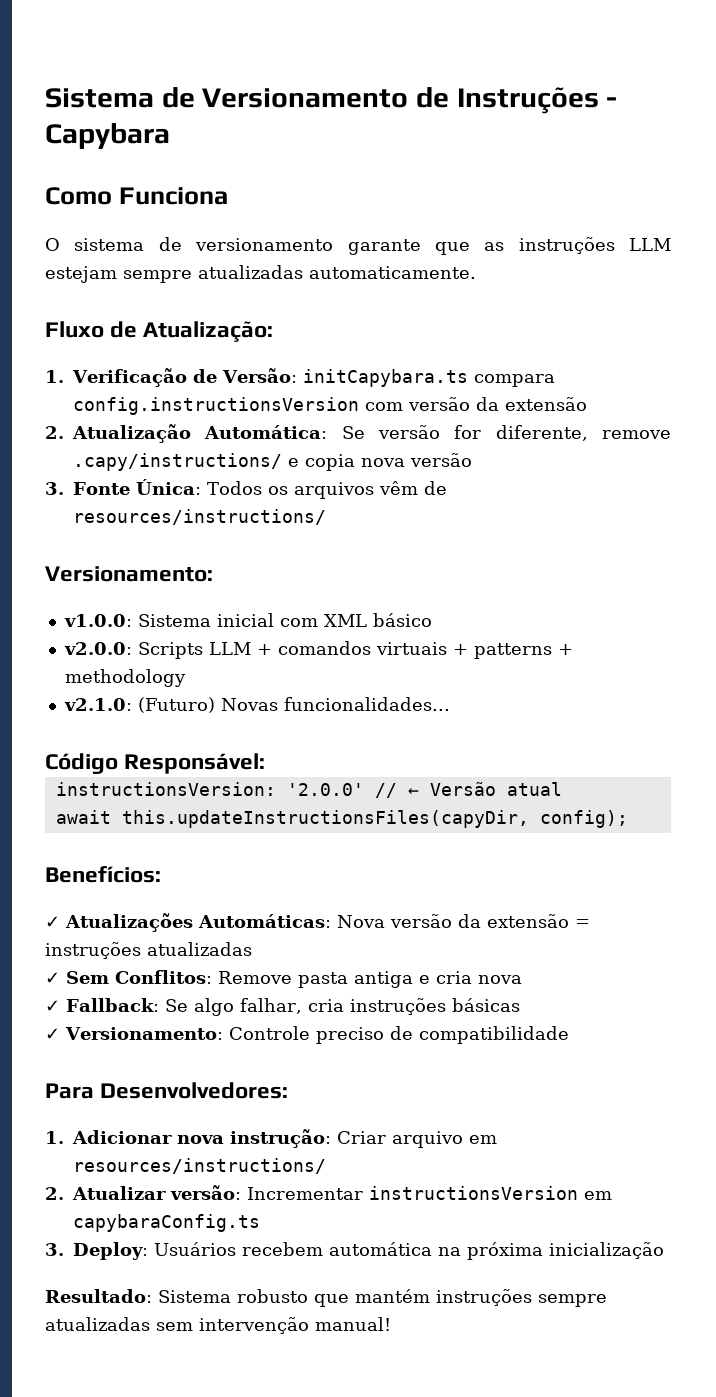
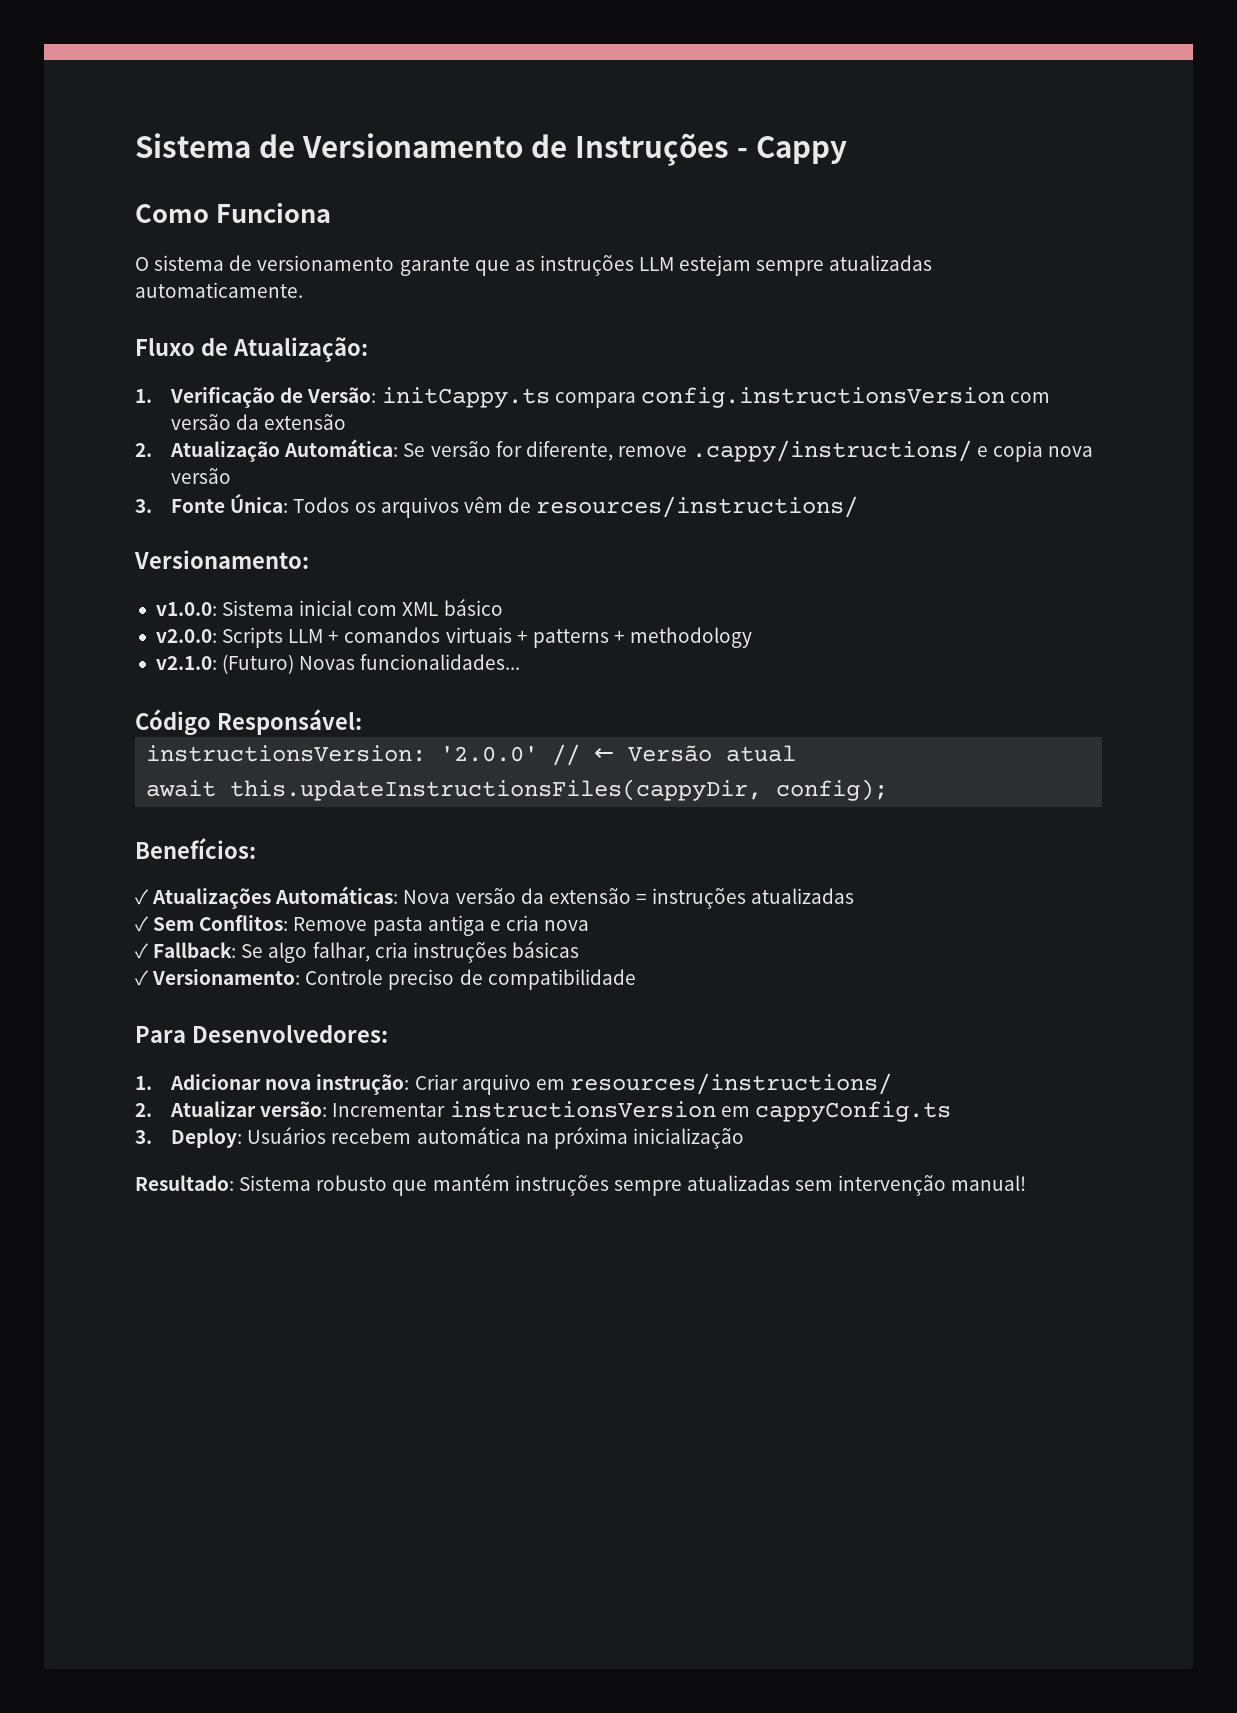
- Sistema de Versionamento de Instruções - Capybara
+ Sistema de Versionamento de Instruções - Cappy
- 1. Verificação de Versão: initCapybara.ts compara config.instructionsVersion com versão da extensão
+ 1. Verificação de Versão: initCappy.ts compara config.instructionsVersion com versão da extensão
- 2. Atualização Automática: Se versão for diferente, remove .capy/instructions/ e copia nova versão
+ 2. Atualização Automática: Se versão for diferente, remove .cappy/instructions/ e copia nova versão
- await this.updateInstructionsFiles(capyDir, config);
+ await this.updateInstructionsFiles(cappyDir, config);
- 2. Atualizar versão: Incrementar instructionsVersion em capybaraConfig.ts
+ 2. Atualizar versão: Incrementar instructionsVersion em cappyConfig.ts

